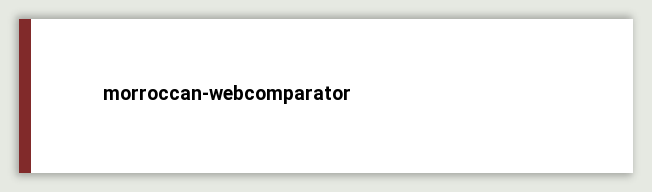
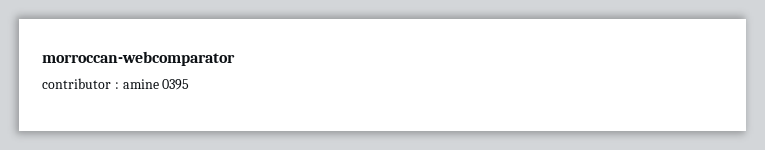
+ contributor : amine 0395

